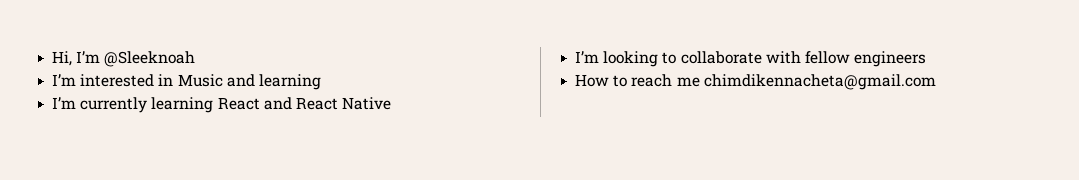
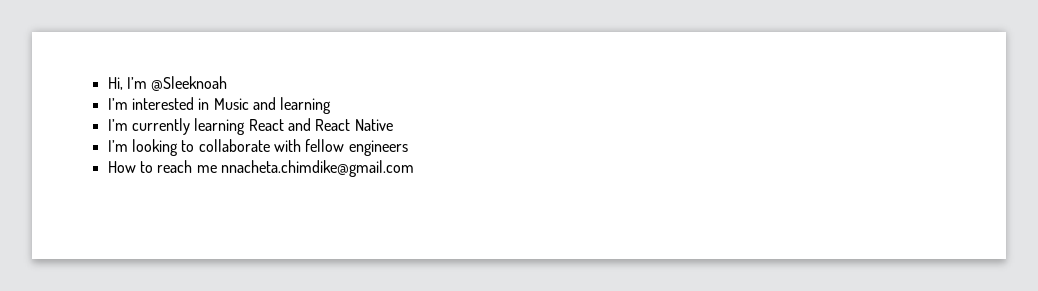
- How to reach me chimdikennacheta@gmail.com
+ How to reach me nnacheta.chimdike@gmail.com

